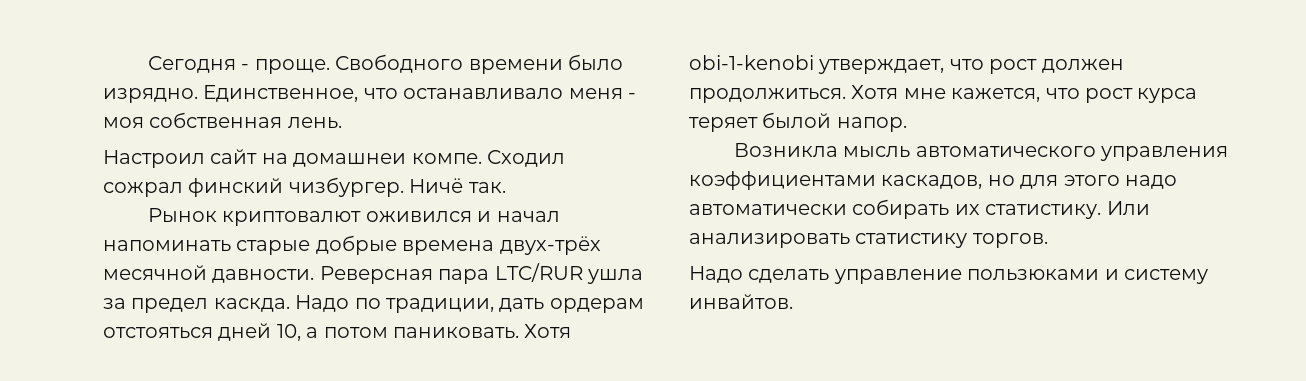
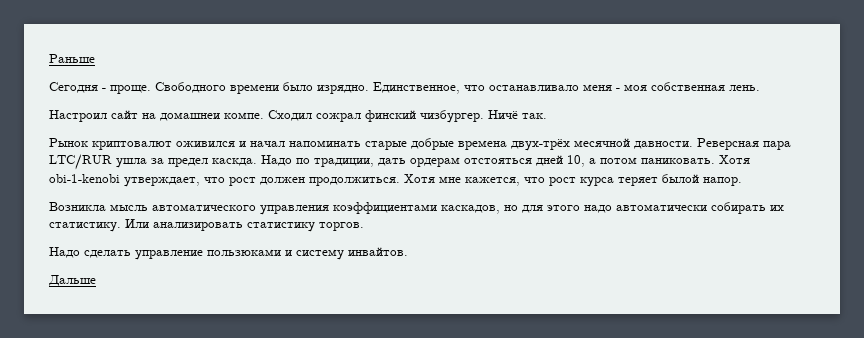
+ Раньше
+ Дальше

